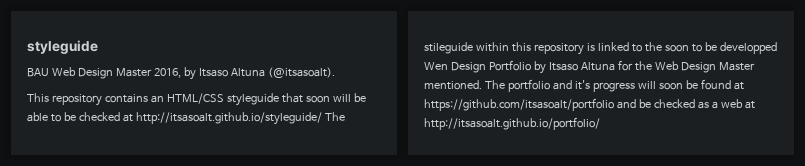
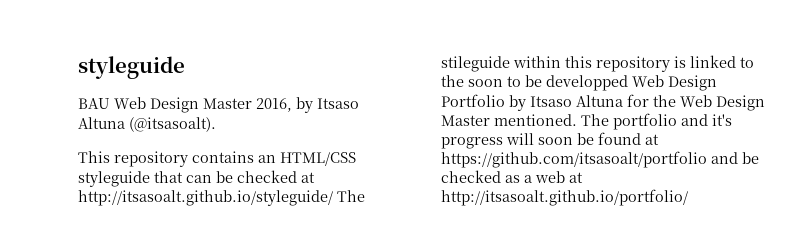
- This repository contains an HTML/CSS styleguide that soon will be able to be checked at http://itsasoalt.github.io/styleguide/ The stileguide within this repository is linked to the soon to be developped Wen Design Portfolio by Itsaso Altuna for the Web Design Master mentioned.
+ This repository contains an HTML/CSS styleguide that can be checked at http://itsasoalt.github.io/styleguide/ The stileguide within this repository is linked to the soon to be developped Web Design Portfolio by Itsaso Altuna for the Web Design Master mentioned.

